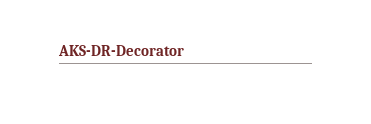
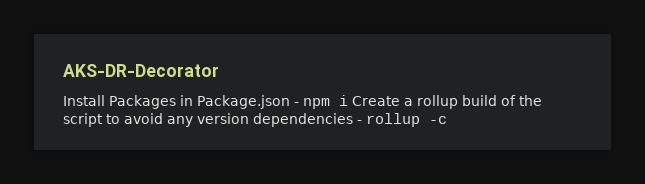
+ Install Packages in Package.json - npm i Create a rollup build of the script to avoid any version dependencies - rollup -c

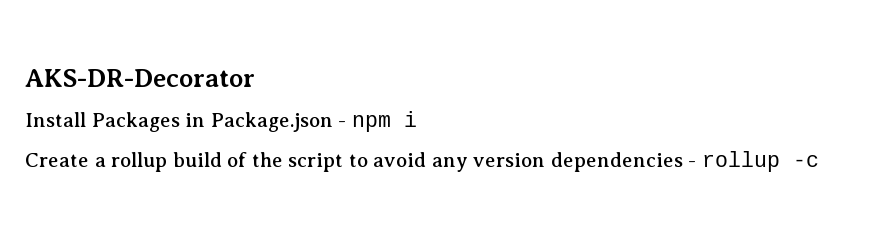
- Install Packages in Package.json - npm i Create a rollup build of the script to avoid any version dependencies - rollup -c
+ Install Packages in Package.json - npm i
+ Create a rollup build of the script to avoid any version dependencies - rollup -c

